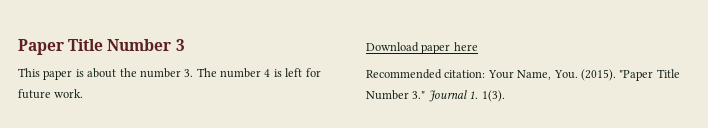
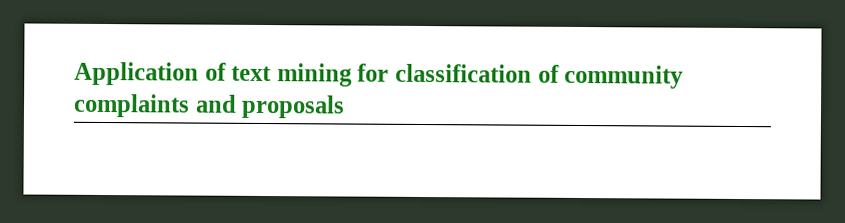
- Paper Title Number 3
- This paper is about the number 3. The number 4 is left for future work.
- Download paper here
- Recommended citation: Your Name, You. (2015). "Paper Title Number 3." Journal 1. 1(3).
+ Application of text mining for classification of community complaints and proposals

